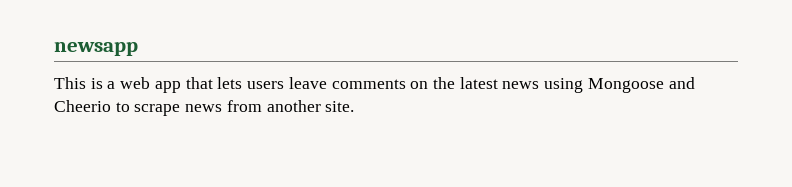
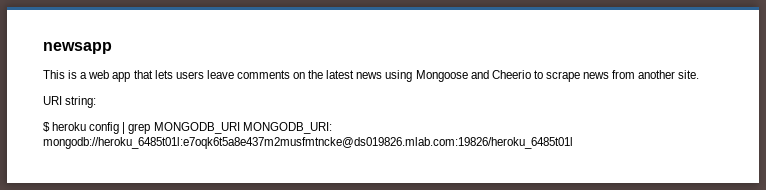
+ URI string:
+ $ heroku config | grep MONGODB_URI MONGODB_URI: mongodb://heroku_6485t01l:e7oqk6t5a8e437m2musfmtncke@ds019826.mlab.com:19826/heroku_6485t01l

